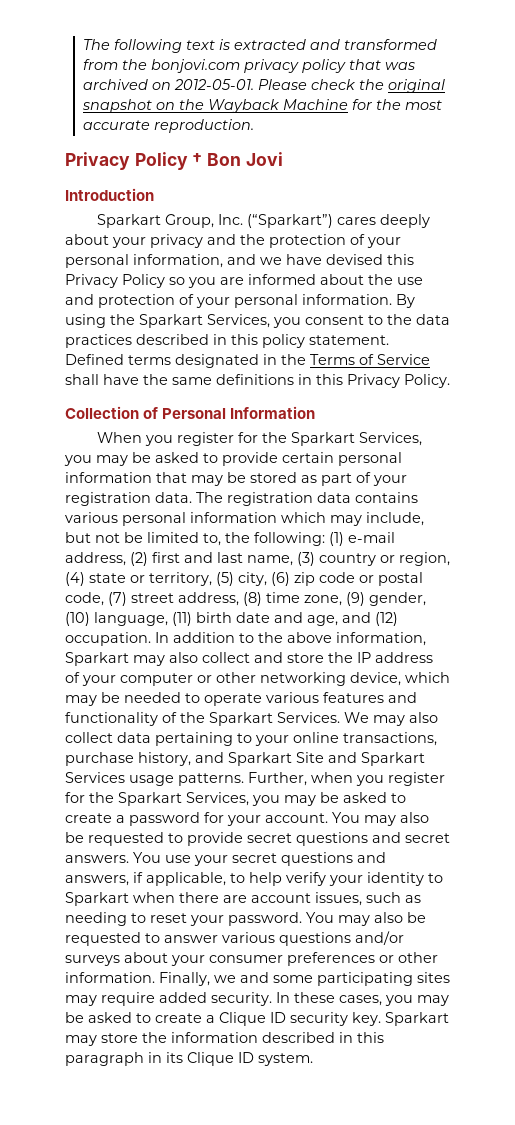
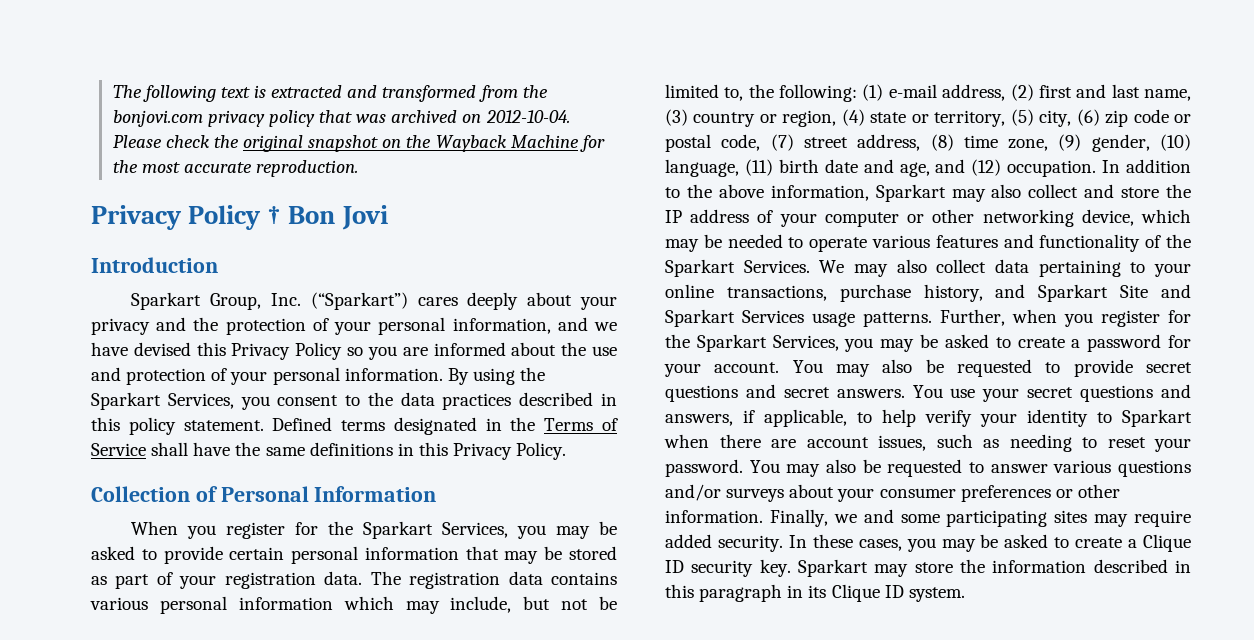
- The following text is extracted and transformed from the bonjovi.com privacy policy that was archived on 2012-05-01.
+ The following text is extracted and transformed from the bonjovi.com privacy policy that was archived on 2012-10-04.

